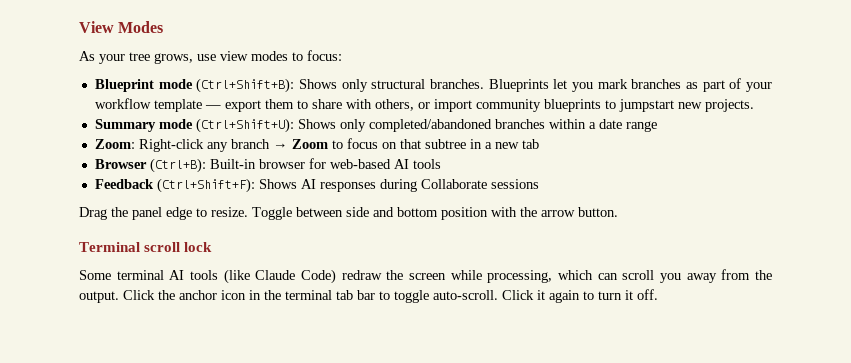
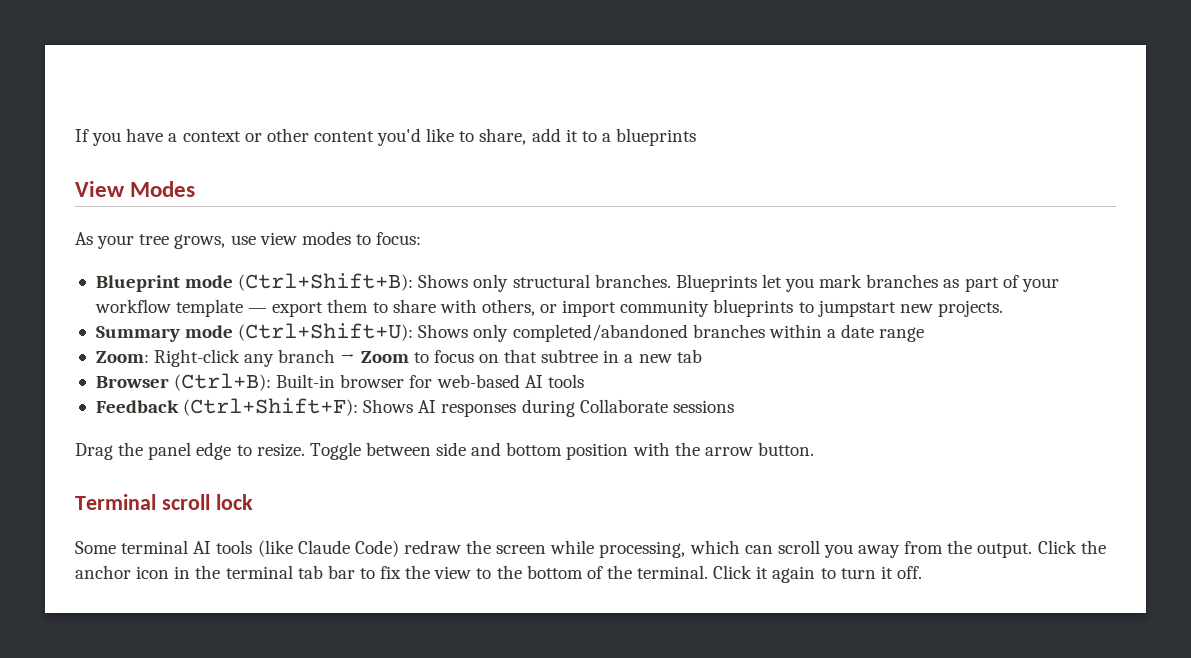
+ If you have a context or other content you'd like to share, add it to a blueprints
- Click the anchor icon in the terminal tab bar to toggle auto-scroll.
+ Click the anchor icon in the terminal tab bar to fix the view to the bottom of the terminal.

